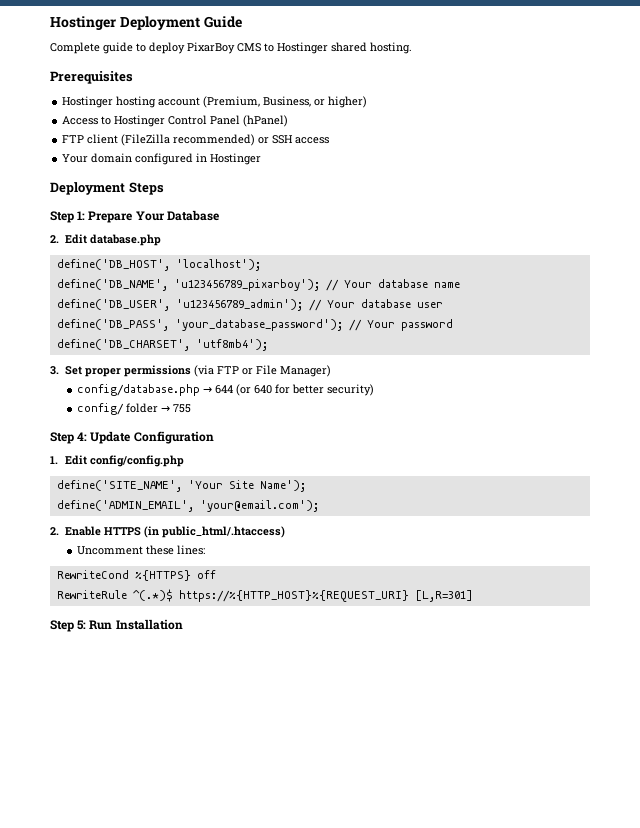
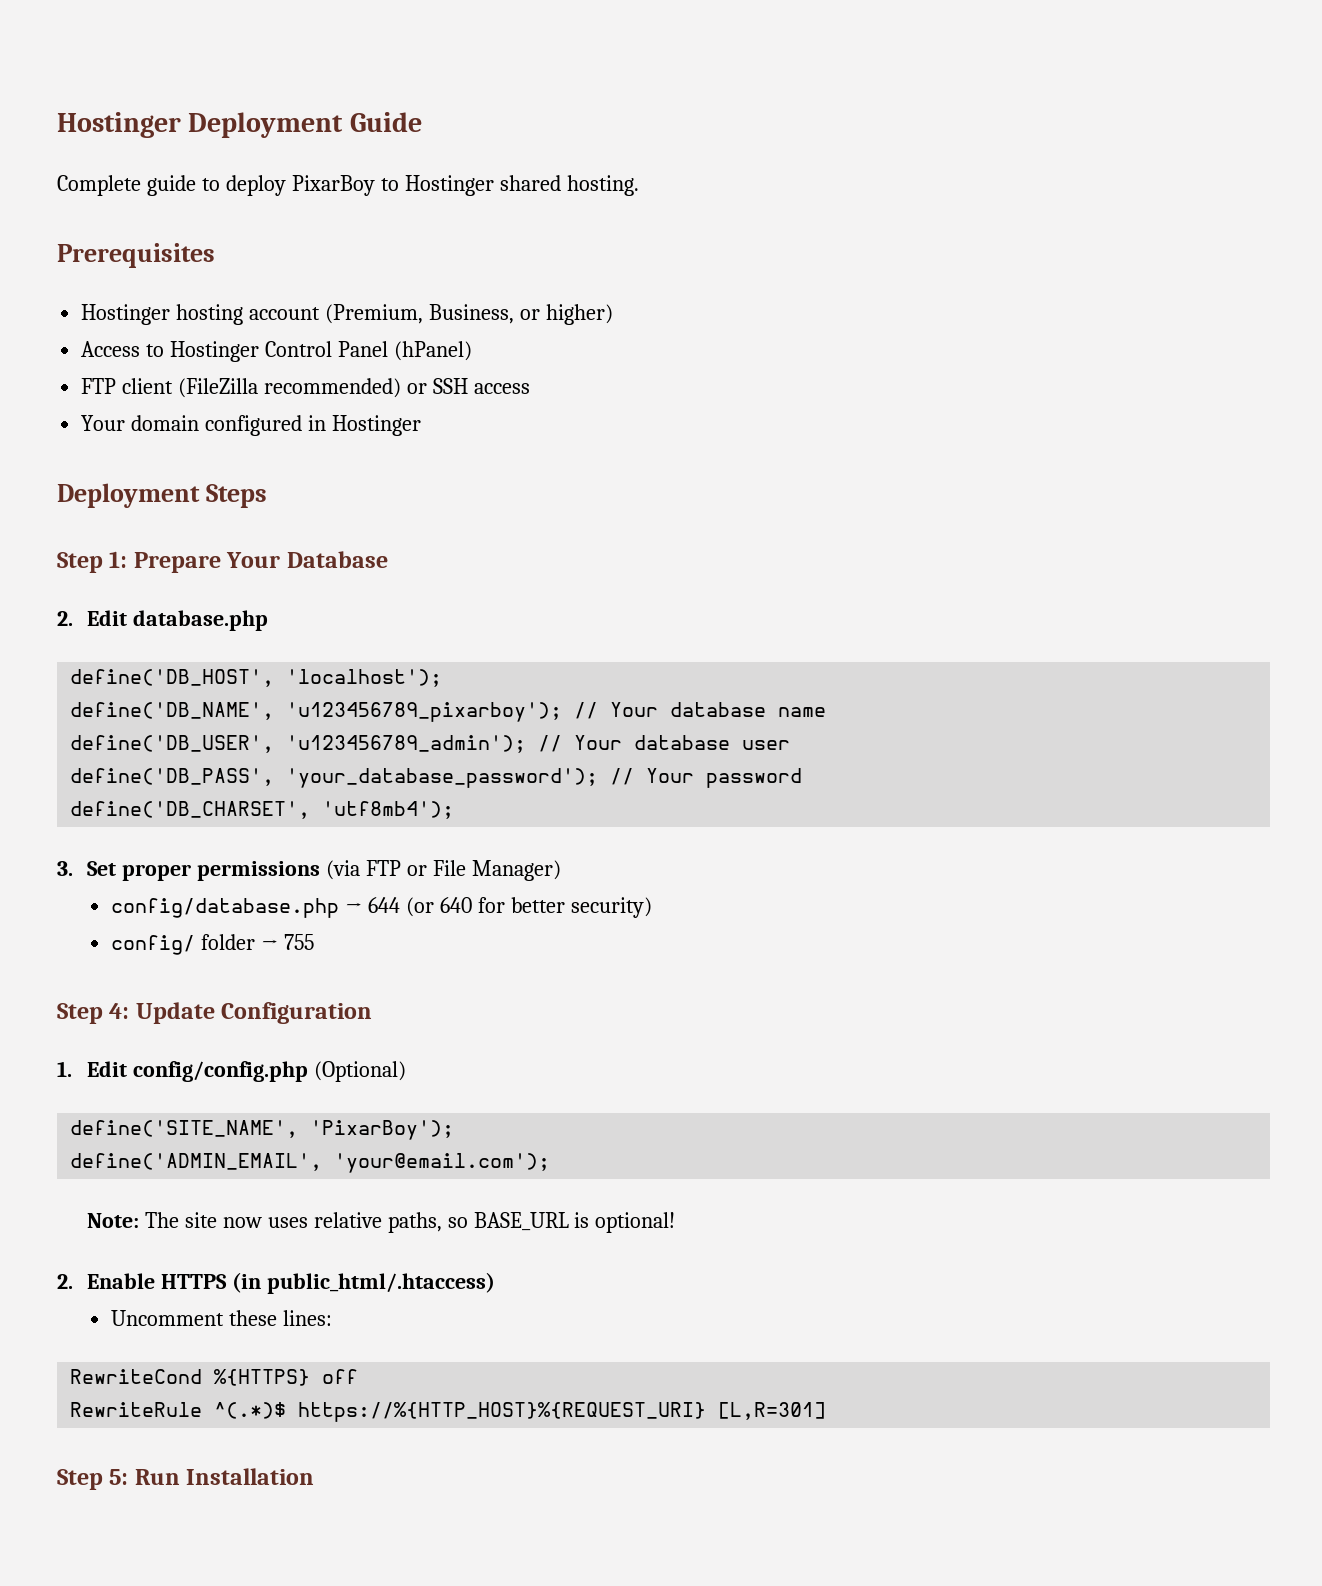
- Complete guide to deploy PixarBoy CMS to Hostinger shared hosting.
+ Complete guide to deploy PixarBoy to Hostinger shared hosting.
- 1. Edit config/config.php
+ 1. Edit config/config.php (Optional)
- define('SITE_NAME', 'Your Site Name');
+ define('SITE_NAME', 'PixarBoy');
+ Note: The site now uses relative paths, so BASE_URL is optional!

